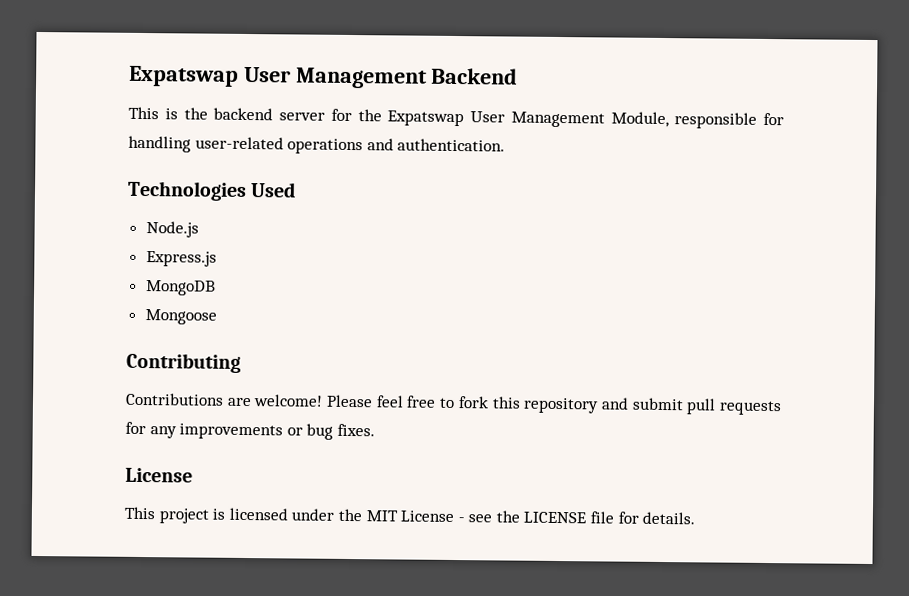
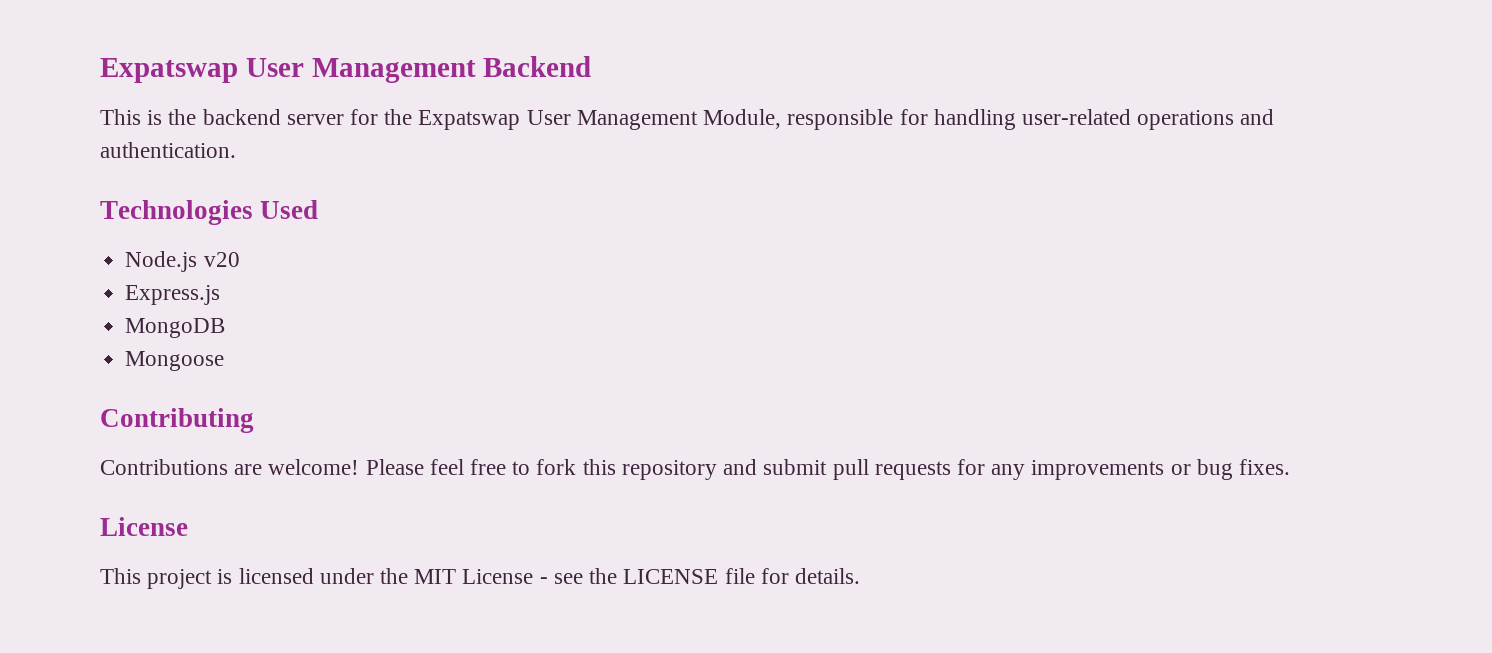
- Node.js
+ Node.js v20

